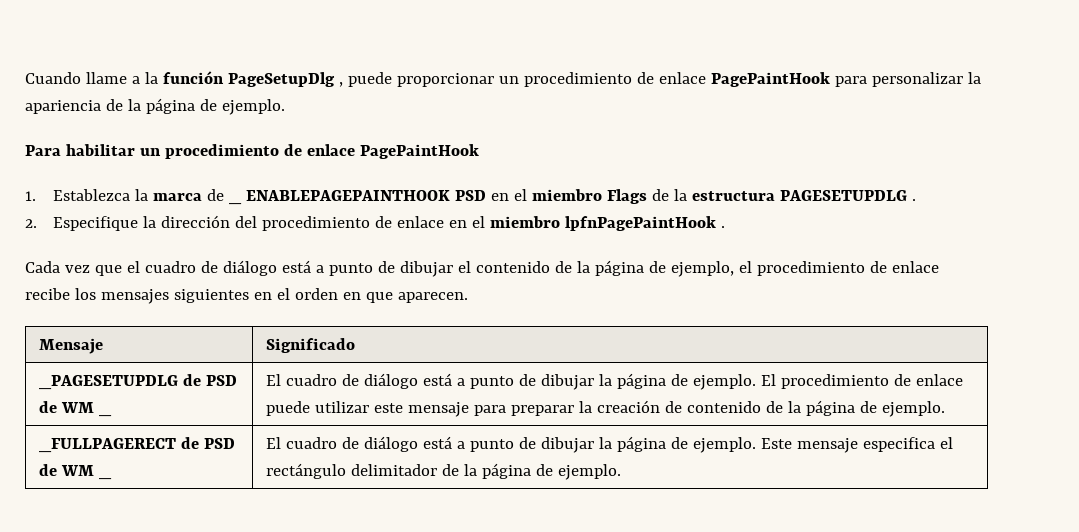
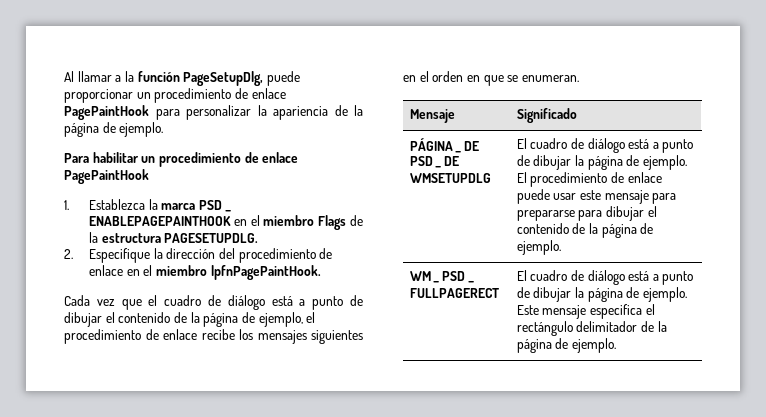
- Cuando llame a la función PageSetupDlg , puede proporcionar un procedimiento de enlace PagePaintHook para personalizar la apariencia de la página de ejemplo.
+ Al llamar a la función PageSetupDlg, puede proporcionar un procedimiento de enlace PagePaintHook para personalizar la apariencia de la página de ejemplo.
- 1. Establezca la marca de _ ENABLEPAGEPAINTHOOK PSD en el miembro Flags de la estructura PAGESETUPDLG .
+ 1. Establezca la marca PSD _ ENABLEPAGEPAINTHOOK en el miembro Flags de la estructura PAGESETUPDLG.
- 2. Especifique la dirección del procedimiento de enlace en el miembro lpfnPagePaintHook .
+ 2. Especifique la dirección del procedimiento de enlace en el miembro lpfnPagePaintHook.
- Cada vez que el cuadro de diálogo está a punto de dibujar el contenido de la página de ejemplo, el procedimiento de enlace recibe los mensajes siguientes en el orden en que aparecen.
+ Cada vez que el cuadro de diálogo está a punto de dibujar el contenido de la página de ejemplo, el procedimiento de enlace recibe los mensajes siguientes en el orden en que se enumeran.
- _PAGESETUPDLG de PSD de WM _ | El cuadro de diálogo está a punto de dibujar la página de ejemplo. El procedimiento de enlace puede utilizar este mensaje para preparar la creación de contenido de la página de ejemplo.
+ PÁGINA _ DE PSD _ DE WMSETUPDLG | El cuadro de diálogo está a punto de dibujar la página de ejemplo. El procedimiento de enlace puede usar este mensaje para prepararse para dibujar el contenido de la página de ejemplo.
- _FULLPAGERECT de PSD de WM _ | El cuadro de diálogo está a punto de dibujar la página de ejemplo. Este mensaje especifica el rectángulo delimitador de la página de ejemplo.
+ WM _ PSD _ FULLPAGERECT | El cuadro de diálogo está a punto de dibujar la página de ejemplo. Este mensaje especifica el rectángulo delimitador de la página de ejemplo.

